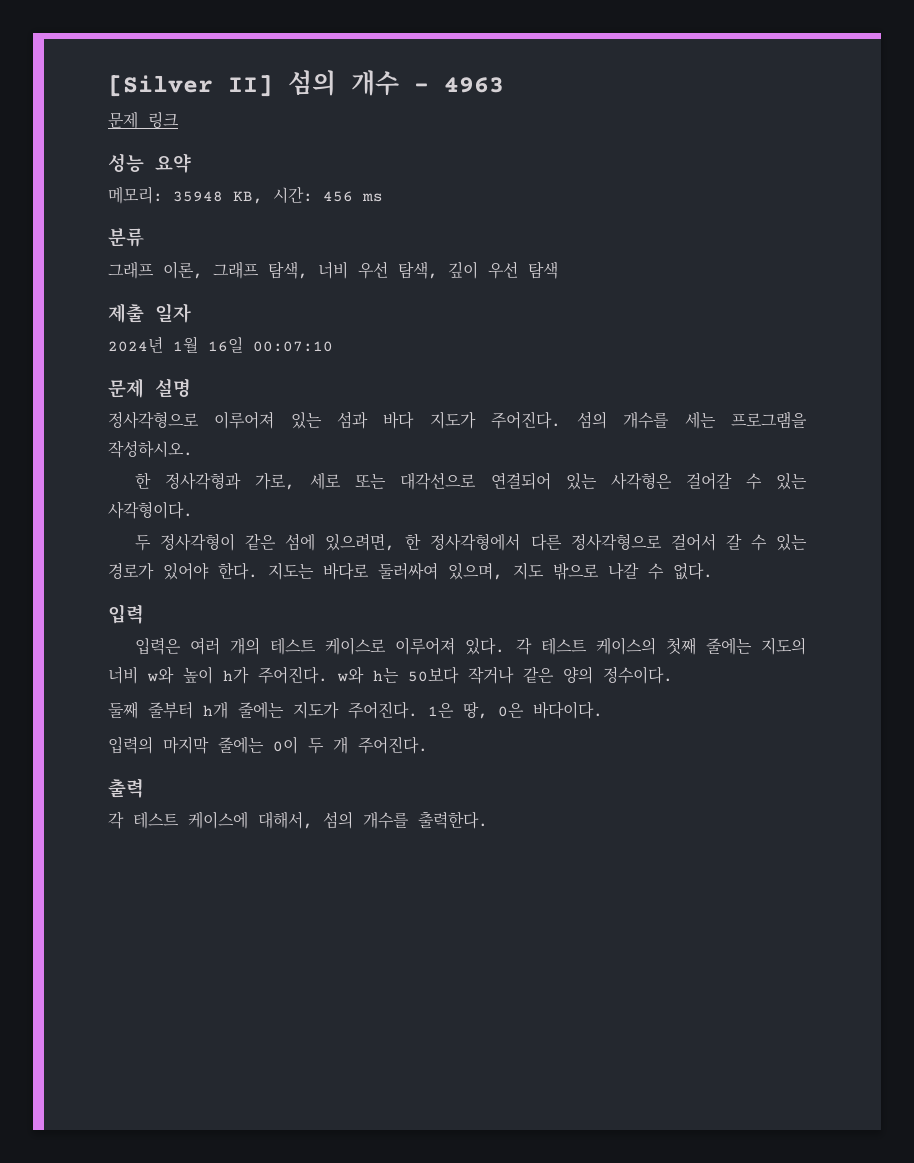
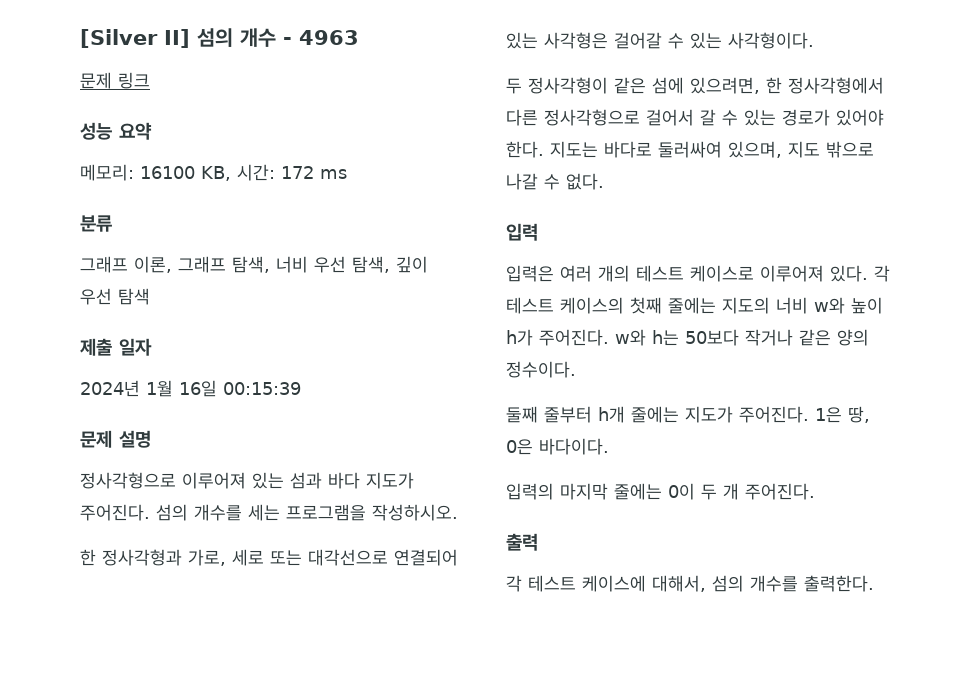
- 메모리: 35948 KB, 시간: 456 ms
+ 메모리: 16100 KB, 시간: 172 ms
- 2024년 1월 16일 00:07:10
+ 2024년 1월 16일 00:15:39

